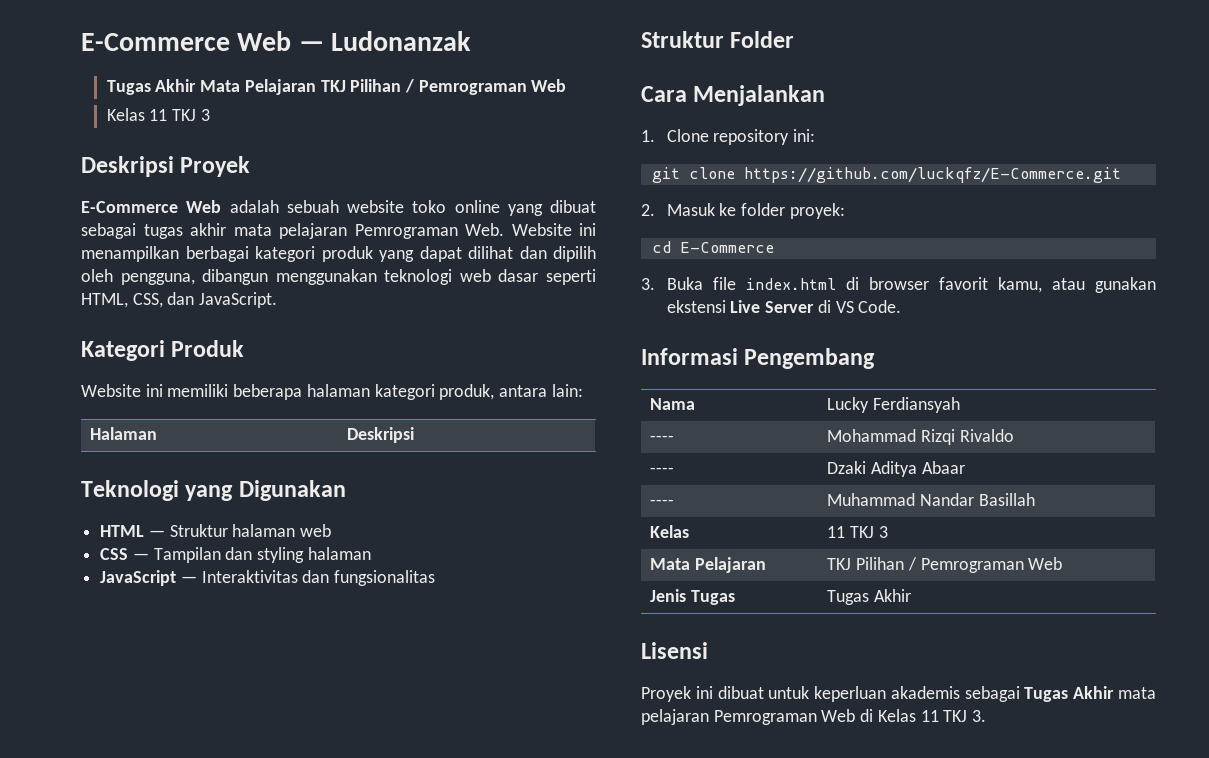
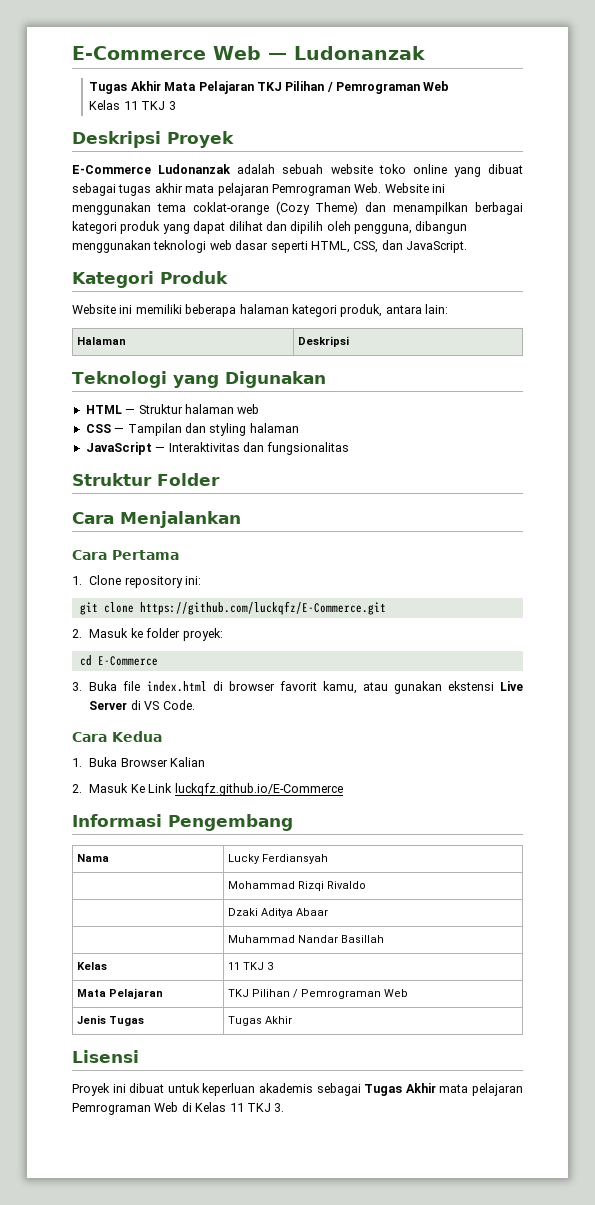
- E-Commerce Web adalah sebuah website toko online yang dibuat sebagai tugas akhir mata pelajaran Pemrograman Web. Website ini menampilkan berbagai kategori produk yang dapat dilihat dan dipilih oleh pengguna, dibangun menggunakan teknologi web dasar seperti HTML, CSS, dan JavaScript.
+ E-Commerce Ludonanzak adalah sebuah website toko online yang dibuat sebagai tugas akhir mata pelajaran Pemrograman Web. Website ini menggunakan tema coklat-orange (Cozy Theme) dan menampilkan berbagai kategori produk yang dapat dilihat dan dipilih oleh pengguna, dibangun menggunakan teknologi web dasar seperti HTML, CSS, dan JavaScript.
+ Cara Pertama
+ Cara Kedua
+ 1. Buka Browser Kalian
+ 2. Masuk Ke Link luckqfz.github.io/E-Commerce
- ---- | Mohammad Rizqi Rivaldo
+ | Mohammad Rizqi Rivaldo
- ---- | Dzaki Aditya Abaar
+ | Dzaki Aditya Abaar
- ---- | Muhammad Nandar Basillah
+ | Muhammad Nandar Basillah

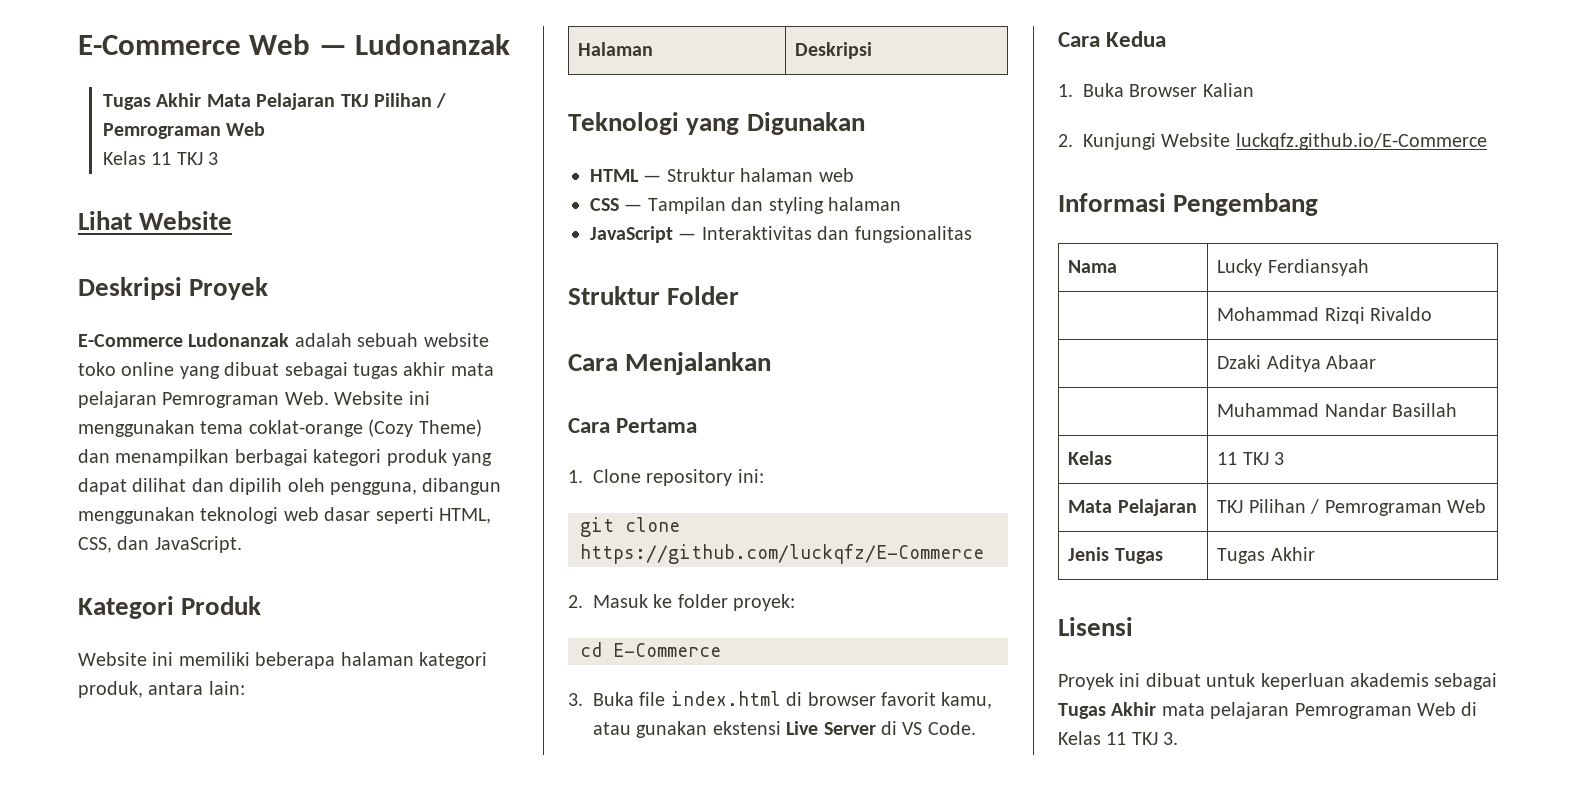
+ Lihat Website
- git clone https://github.com/luckqfz/E-Commerce.git
+ git clone https://github.com/luckqfz/E-Commerce
- 2. Masuk Ke Link luckqfz.github.io/E-Commerce
+ 2. Kunjungi Website luckqfz.github.io/E-Commerce

